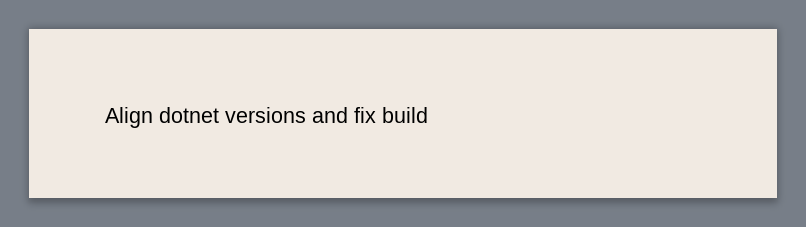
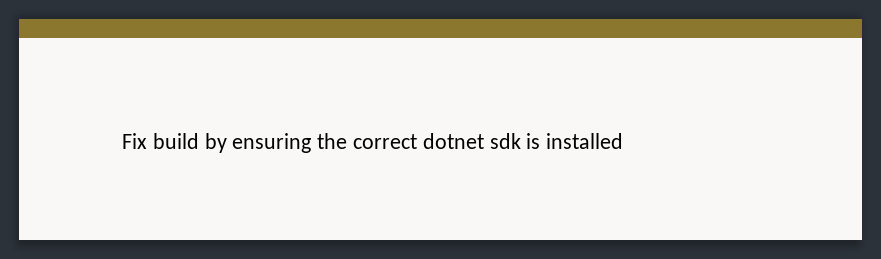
- Align dotnet versions and fix build
+ Fix build by ensuring the correct dotnet sdk is installed

